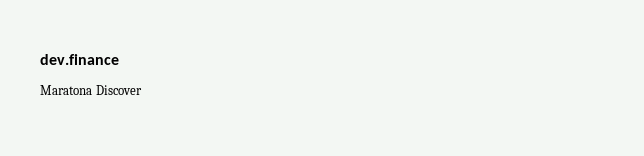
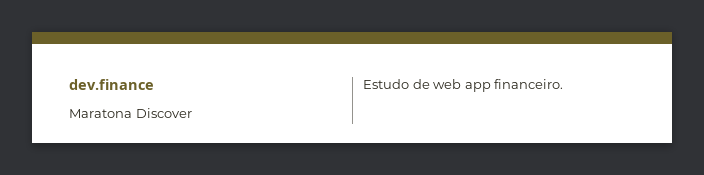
+ Estudo de web app financeiro.

